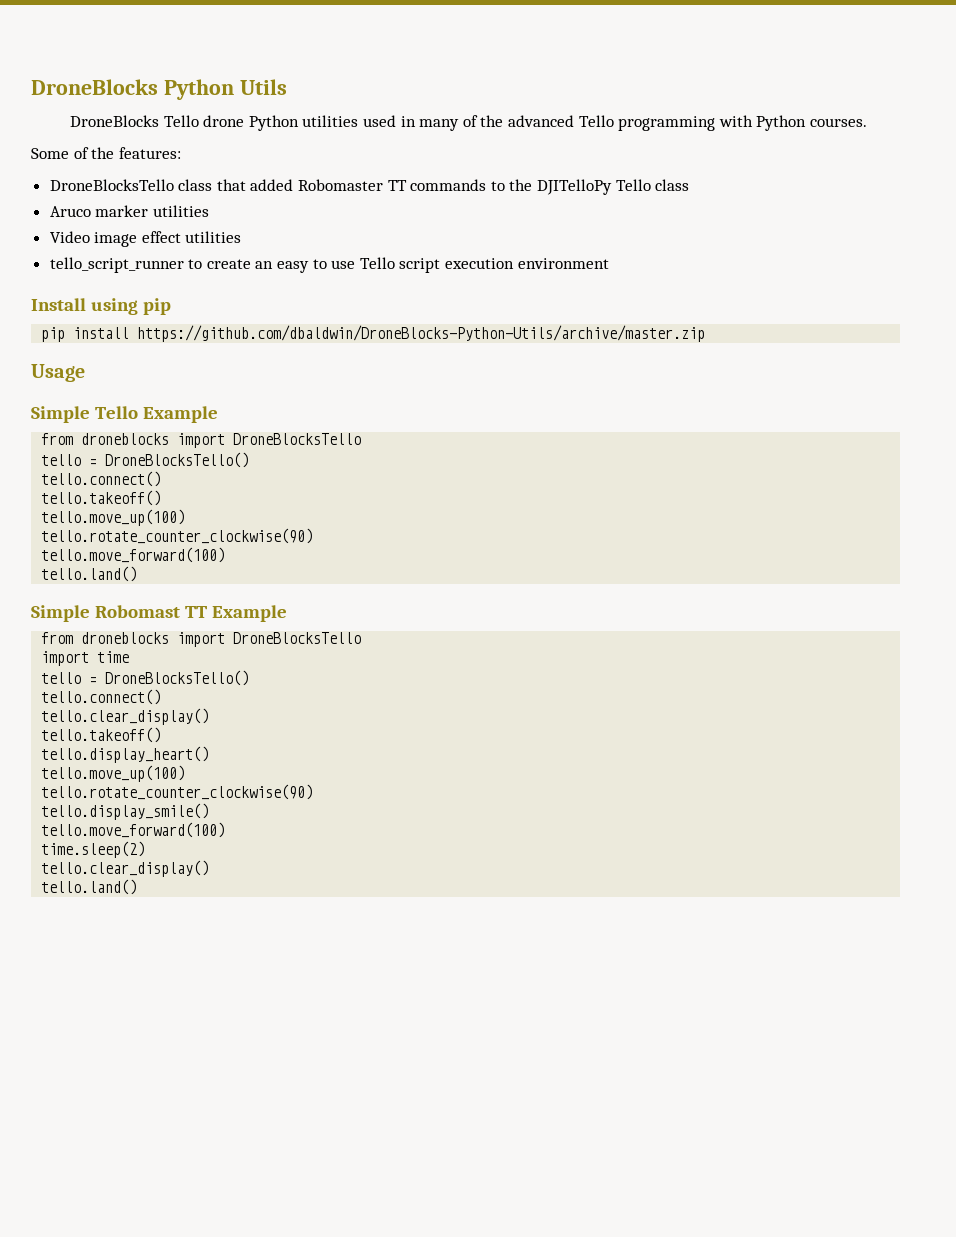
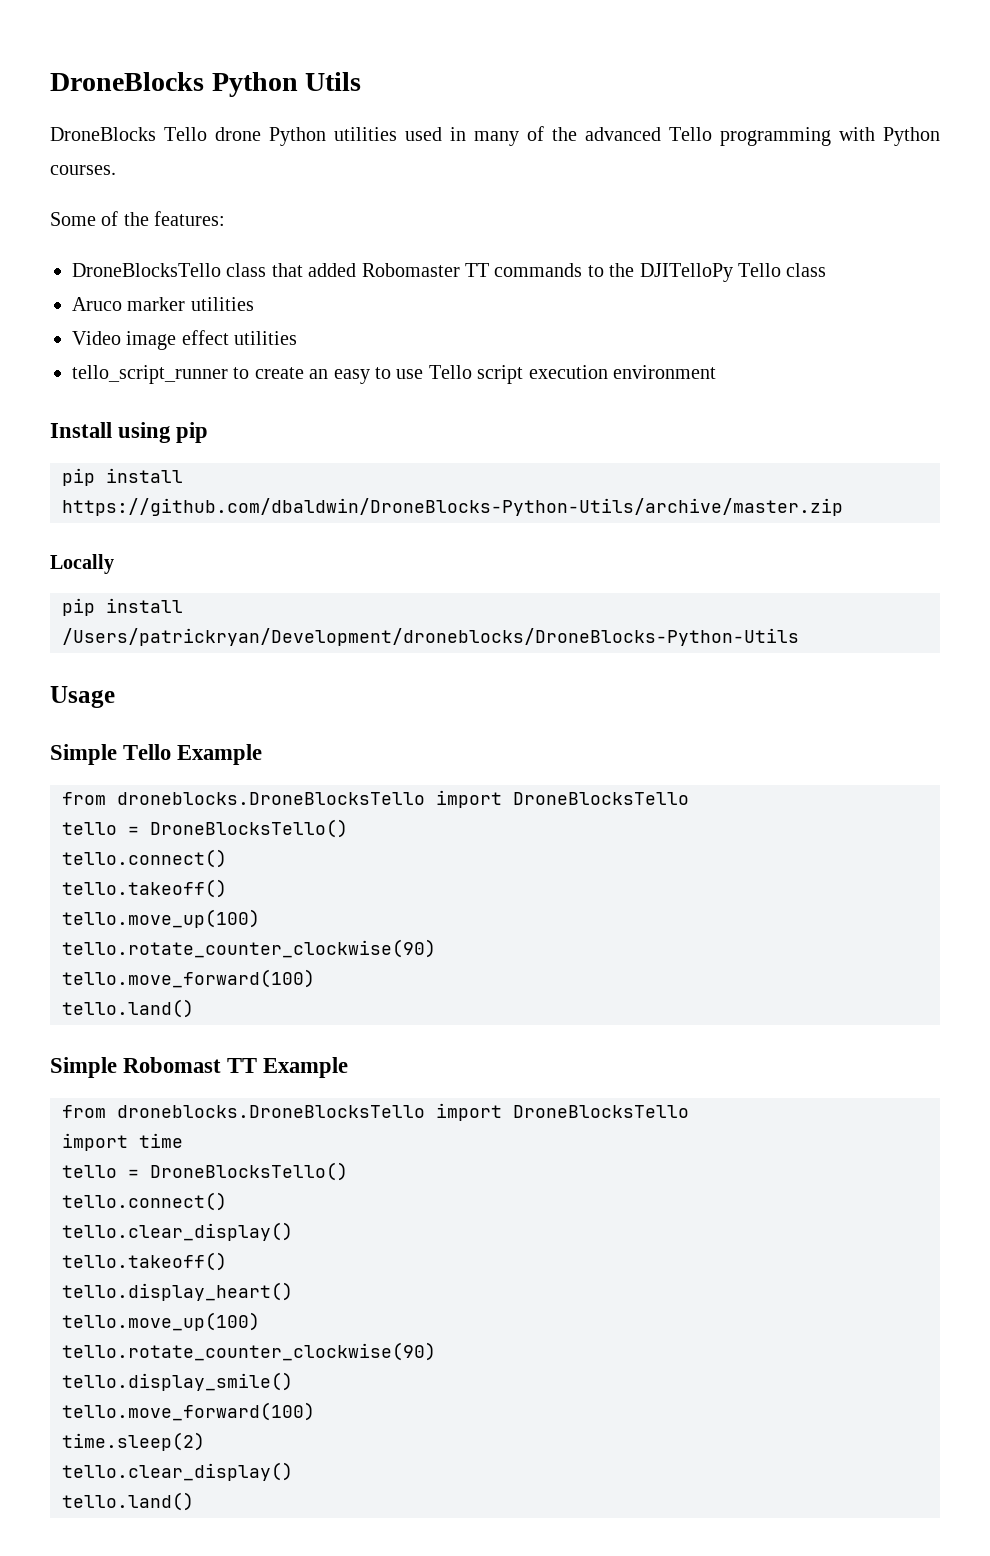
+ Locally
+ pip install /Users/patrickryan/Development/droneblocks/DroneBlocks-Python-Utils
  Simple Tello Example
- from droneblocks import DroneBlocksTello
+ from droneblocks.DroneBlocksTello import DroneBlocksTello
  Simple Robomast TT Example
- from droneblocks import DroneBlocksTello
+ from droneblocks.DroneBlocksTello import DroneBlocksTello

